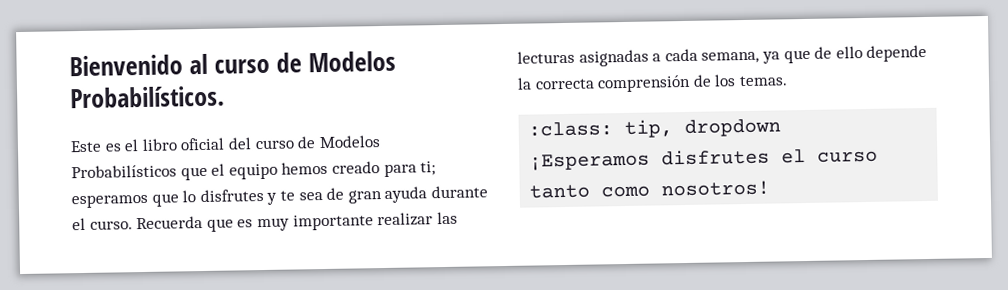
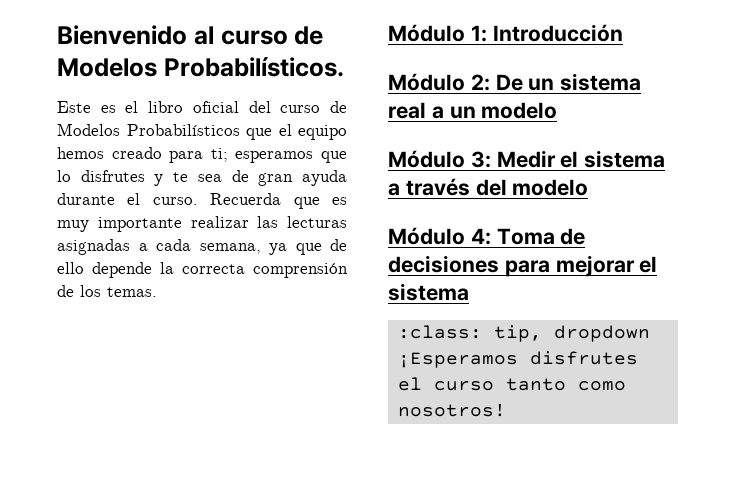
+ Módulo 1: Introducción
+ Módulo 2: De un sistema real a un modelo
+ Módulo 3: Medir el sistema a través del modelo
+ Módulo 4: Toma de decisiones para mejorar el sistema

